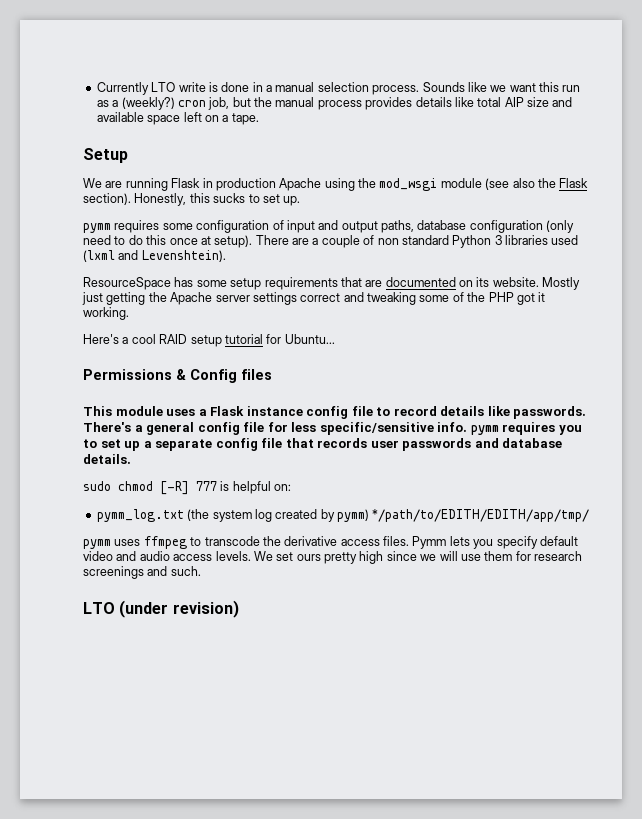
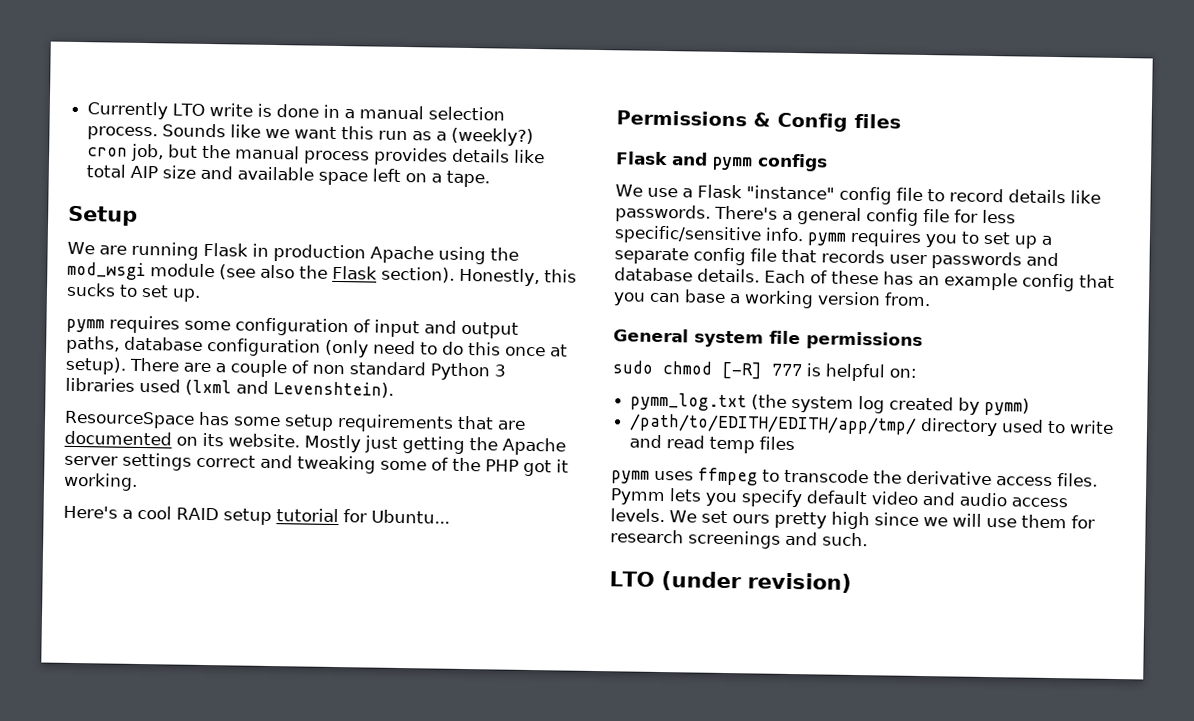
- This module uses a Flask instance config file to record details like passwords.
+ Flask and pymm configs
+ We use a Flask "instance" config file to record details like passwords.
+ Each of these has an example config that you can base a working version from.
+ General system file permissions
- pymm_log.txt (the system log created by pymm) */path/to/EDITH/EDITH/app/tmp/
+ pymm_log.txt (the system log created by pymm)
+ /path/to/EDITH/EDITH/app/tmp/ directory used to write and read temp files

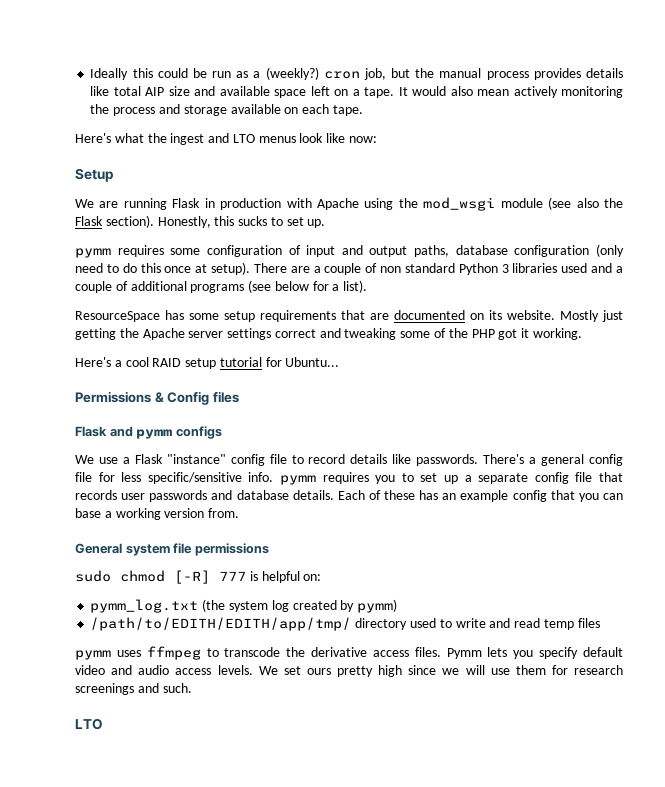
- Currently LTO write is done in a manual selection process. Sounds like we want this run as a (weekly?) cron job, but the manual process provides details like total AIP size and available space left on a tape.
+ Ideally this could be run as a (weekly?) cron job, but the manual process provides details like total AIP size and available space left on a tape. It would also mean actively monitoring the process and storage available on each tape.
+ Here's what the ingest and LTO menus look like now:
- We are running Flask in production Apache using the mod_wsgi module (see also the Flask section).
+ We are running Flask in production with Apache using the mod_wsgi module (see also the Flask section).
- There are a couple of non standard Python 3 libraries used (lxml and Levenshtein).
+ There are a couple of non standard Python 3 libraries used and a couple of additional programs (see below for a list).
  We set ours pretty high since we will use them for research screenings and such.
- LTO (under revision)
+ LTO

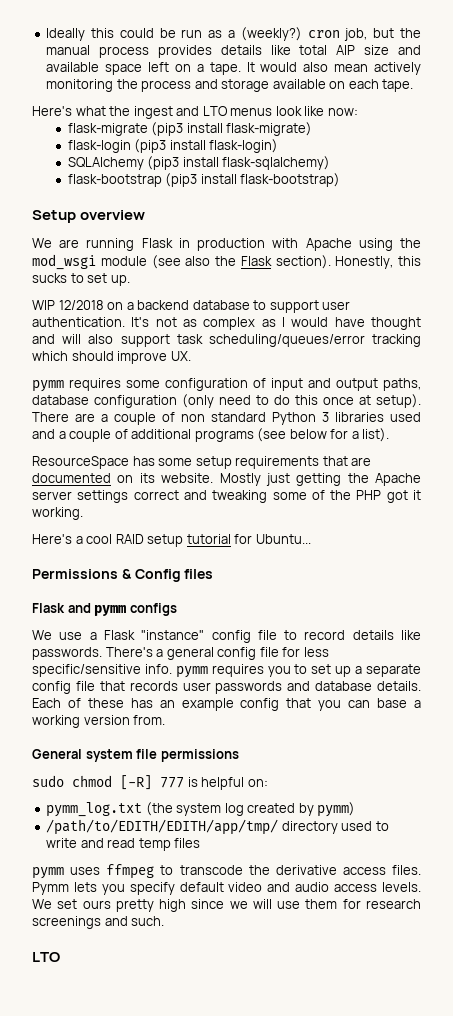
+ flask-migrate (pip3 install flask-migrate)
+ flask-login (pip3 install flask-login)
+ SQLAlchemy (pip3 install flask-sqlalchemy)
+ flask-bootstrap (pip3 install flask-bootstrap)
- Setup
+ Setup overview
+ WIP 12/2018 on a backend database to support user authentication. It's not as complex as I would have thought and will also support task scheduling/queues/error tracking which should improve UX.

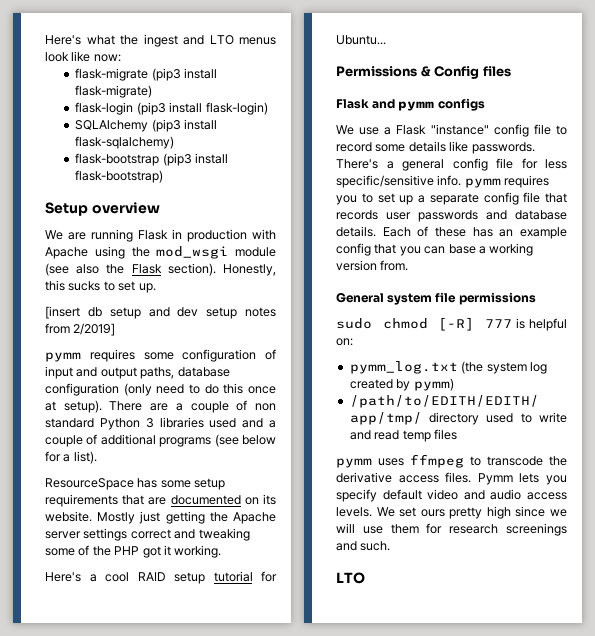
- Ideally this could be run as a (weekly?) cron job, but the manual process provides details like total AIP size and available space left on a tape. It would also mean actively monitoring the process and storage available on each tape.
- WIP 12/2018 on a backend database to support user authentication. It's not as complex as I would have thought and will also support task scheduling/queues/error tracking which should improve UX.
+ [insert db setup and dev setup notes from 2/2019]
- We use a Flask "instance" config file to record details like passwords.
+ We use a Flask "instance" config file to record some details like passwords.

